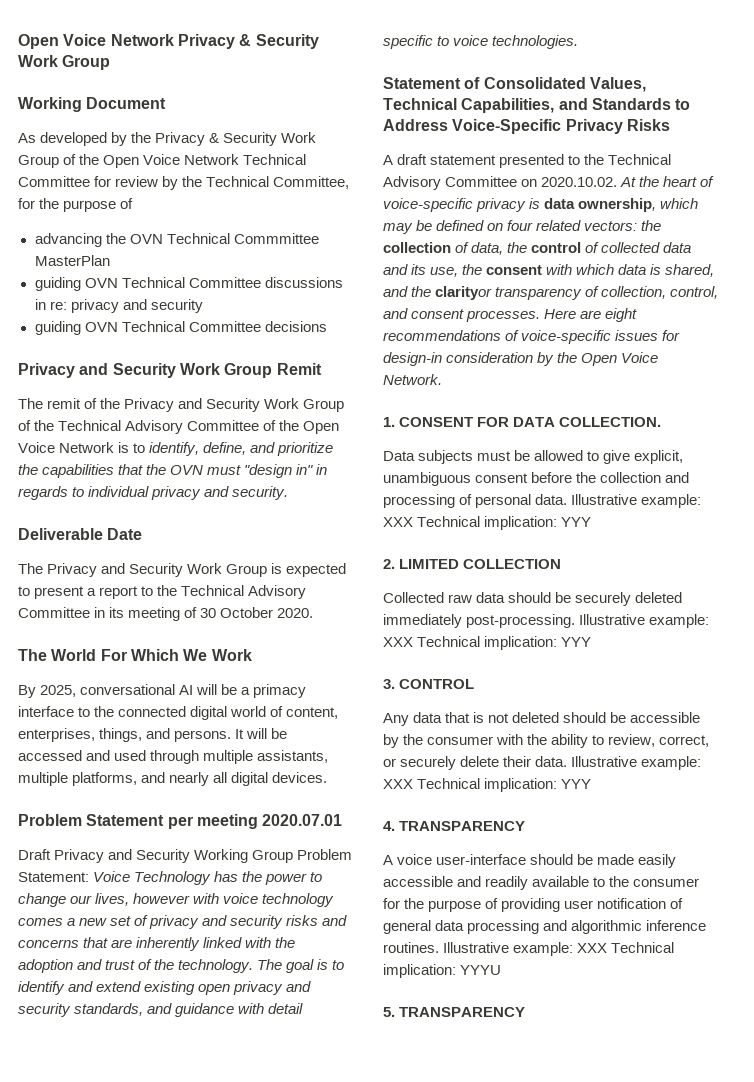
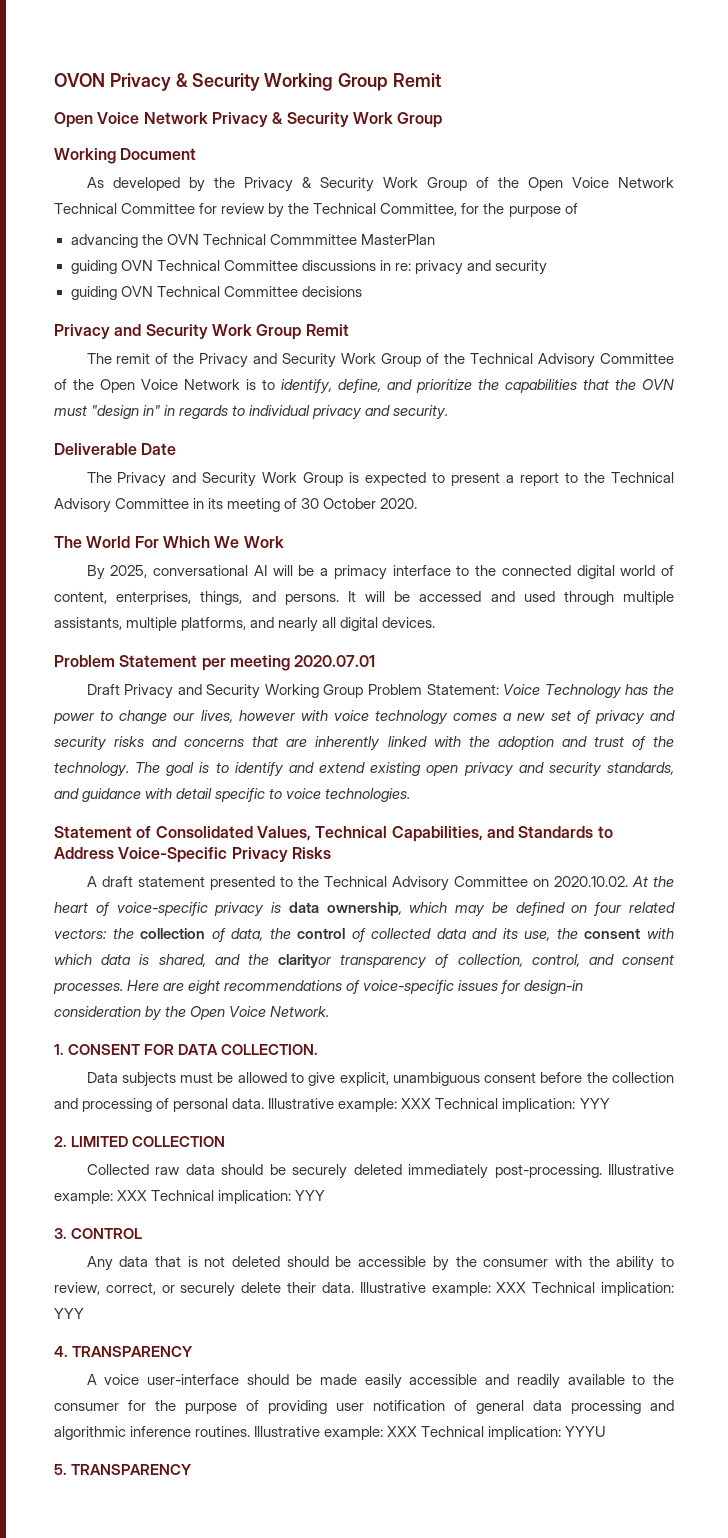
+ OVON Privacy & Security Working Group Remit

